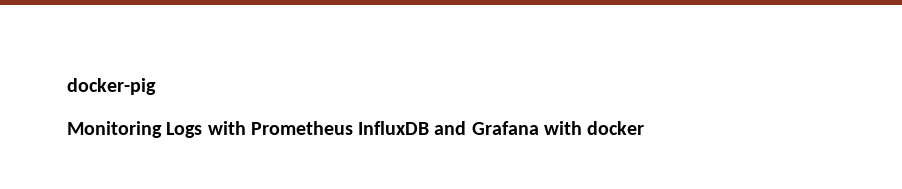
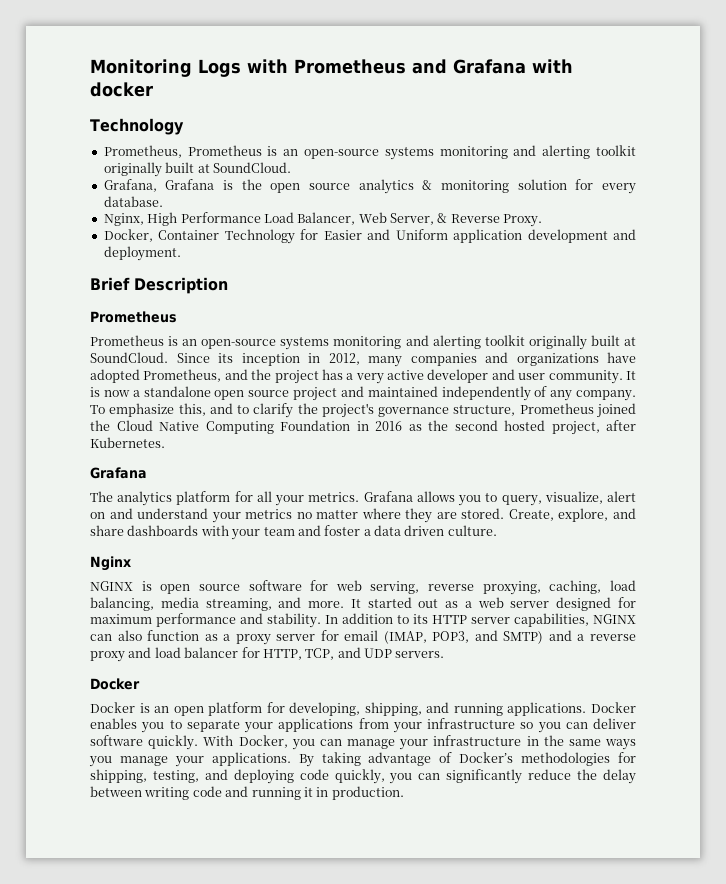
- docker-pig
- Monitoring Logs with Prometheus InfluxDB and Grafana with docker
+ Monitoring Logs with Prometheus and Grafana with docker
+ Technology
+ Prometheus, Prometheus is an open-source systems monitoring and alerting toolkit originally built at SoundCloud.
+ Grafana, Grafana is the open source analytics & monitoring solution for every database.
+ Nginx, High Performance Load Balancer, Web Server, & Reverse Proxy.
+ Docker, Container Technology for Easier and Uniform application development and deployment.
+ Brief Description
+ Prometheus
+ Prometheus is an open-source systems monitoring and alerting toolkit originally built at SoundCloud. Since its inception in 2012, many companies and organizations have adopted Prometheus, and the project has a very active developer and user community. It is now a standalone open source project and maintained independently of any company. To emphasize this, and to clarify the project's governance structure, Prometheus joined the Cloud Native Computing Foundation in 2016 as the second hosted project, after Kubernetes.
+ Grafana
+ The analytics platform for all your metrics. Grafana allows you to query, visualize, alert on and understand your metrics no matter where they are stored. Create, explore, and share dashboards with your team and foster a data driven culture.
+ Nginx
+ NGINX is open source software for web serving, reverse proxying, caching, load balancing, media streaming, and more. It started out as a web server designed for maximum performance and stability. In addition to its HTTP server capabilities, NGINX can also function as a proxy server for email (IMAP, POP3, and SMTP) and a reverse proxy and load balancer for HTTP, TCP, and UDP servers.
+ Docker
+ Docker is an open platform for developing, shipping, and running applications. Docker enables you to separate your applications from your infrastructure so you can deliver software quickly. With Docker, you can manage your infrastructure in the same ways you manage your applications. By taking advantage of Docker’s methodologies for shipping, testing, and deploying code quickly, you can significantly reduce the delay between writing code and running it in production.

